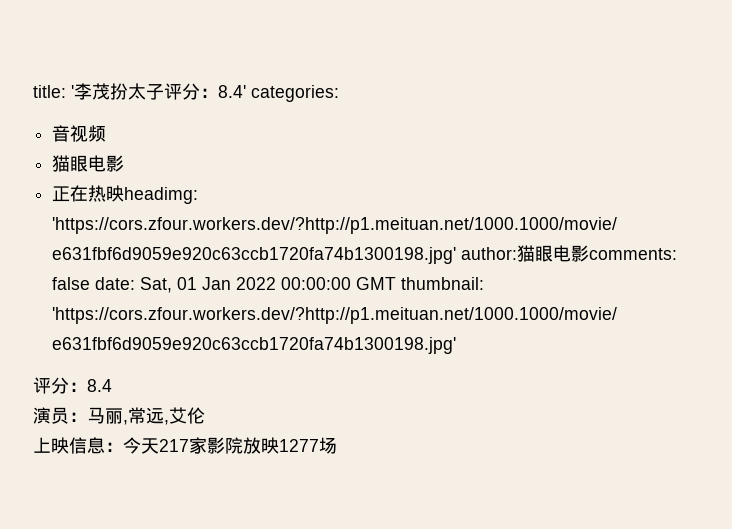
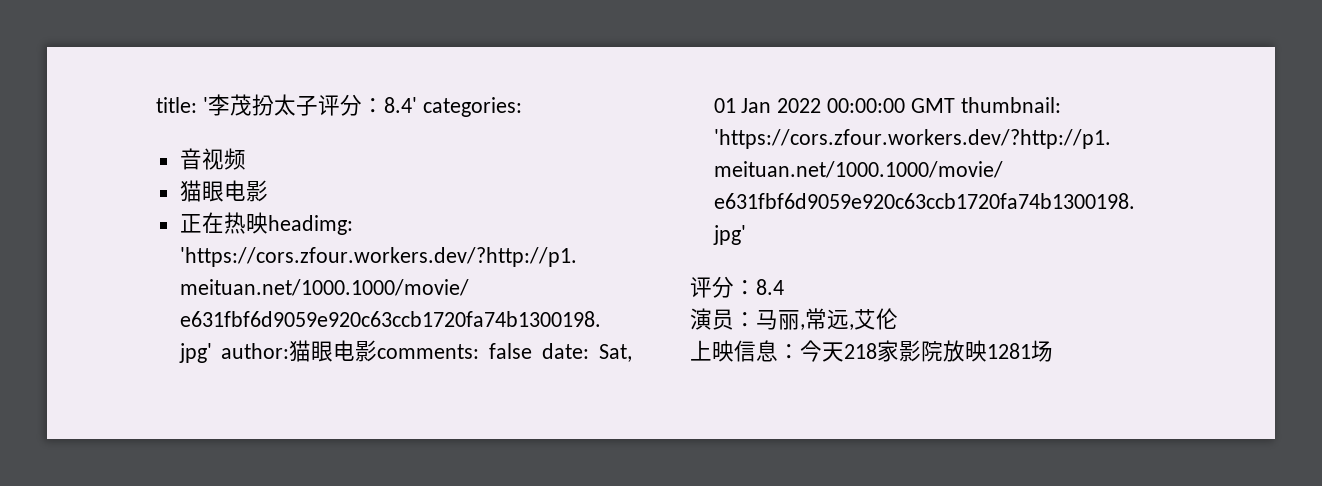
- 上映信息：今天217家影院放映1277场
+ 上映信息：今天218家影院放映1281场

